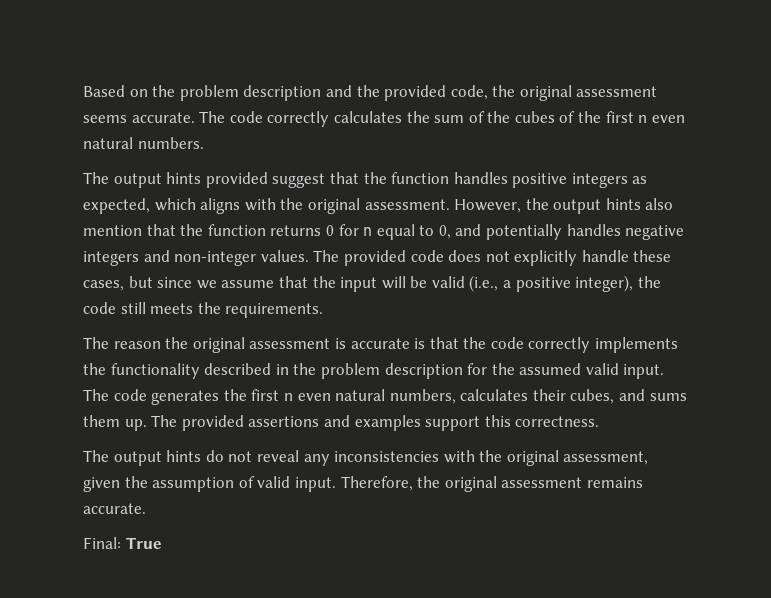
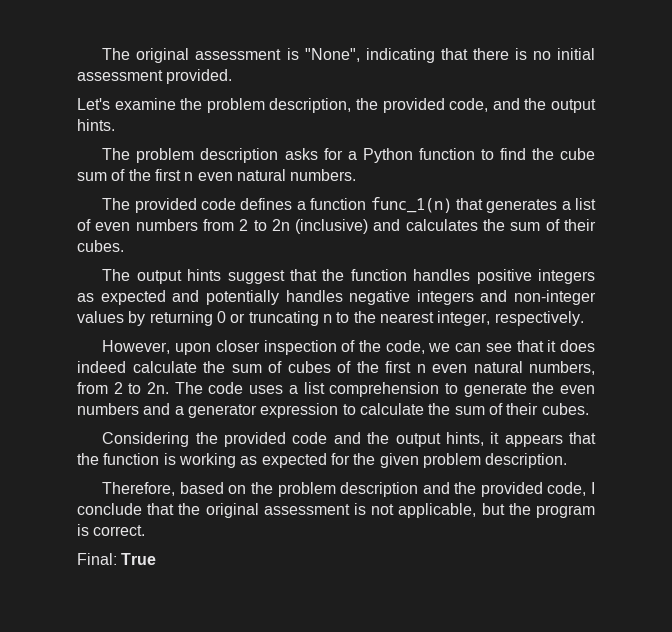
- Based on the problem description and the provided code, the original assessment seems accurate. The code correctly calculates the sum of the cubes of the first n even natural numbers.
+ The original assessment is "None", indicating that there is no initial assessment provided.
+ Let's examine the problem description, the provided code, and the output hints.
+ The problem description asks for a Python function to find the cube sum of the first n even natural numbers.
- The output hints provided suggest that the function handles positive integers as expected, which aligns with the original assessment. However, the output hints also mention that the function returns 0 for n equal to 0, and potentially handles negative integers and non-integer values. The provided code does not explicitly handle these cases, but since we assume that the input will be valid (i.e., a positive integer), the code still meets the requirements.
- The reason the original assessment is accurate is that the code correctly implements the functionality described in the problem description for the assumed valid input. The code generates the first n even natural numbers, calculates their cubes, and sums them up. The provided assertions and examples support this correctness.
- The output hints do not reveal any inconsistencies with the original assessment, given the assumption of valid input. Therefore, the original assessment remains accurate.
+ The provided code defines a function func_1(n) that generates a list of even numbers from 2 to 2n (inclusive) and calculates the sum of their cubes.
+ The output hints suggest that the function handles positive integers as expected and potentially handles negative integers and non-integer values by returning 0 or truncating n to the nearest integer, respectively.
+ However, upon closer inspection of the code, we can see that it does indeed calculate the sum of cubes of the first n even natural numbers, from 2 to 2n. The code uses a list comprehension to generate the even numbers and a generator expression to calculate the sum of their cubes.
+ Considering the provided code and the output hints, it appears that the function is working as expected for the given problem description.
+ Therefore, based on the problem description and the provided code, I conclude that the original assessment is not applicable, but the program is correct.

